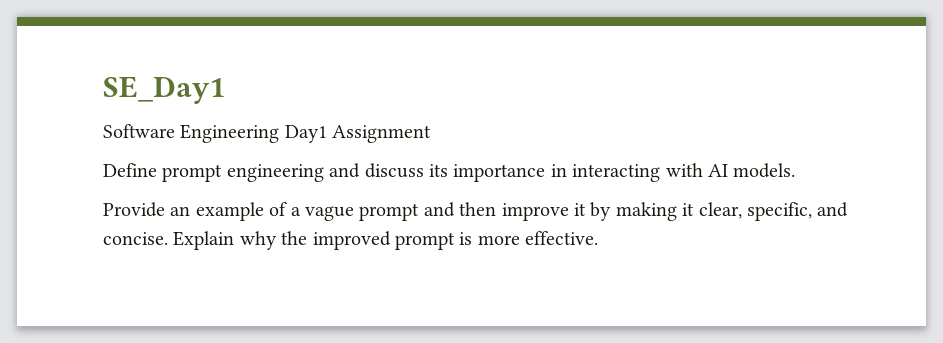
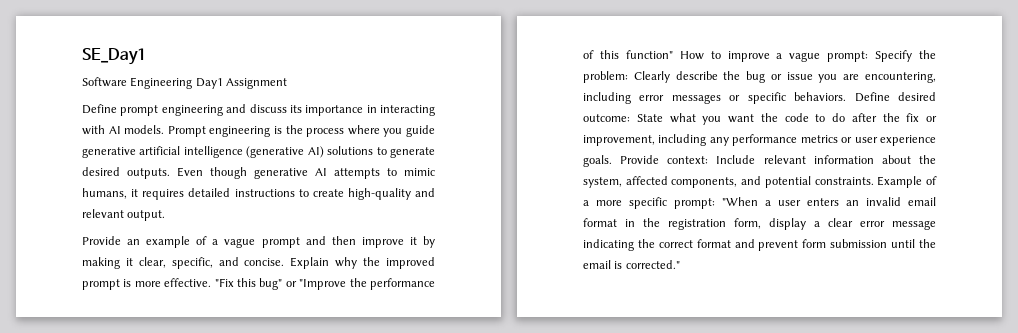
+ Prompt engineering is the process where you guide generative artificial intelligence (generative AI) solutions to generate desired outputs. Even though generative AI attempts to mimic humans, it requires detailed instructions to create high-quality and relevant output.
+ "Fix this bug" or "Improve the performance of this function" How to improve a vague prompt: Specify the problem: Clearly describe the bug or issue you are encountering, including error messages or specific behaviors. Define desired outcome: State what you want the code to do after the fix or improvement, including any performance metrics or user experience goals. Provide context: Include relevant information about the system, affected components, and potential constraints. Example of a more specific prompt: "When a user enters an invalid email format in the registration form, display a clear error message indicating the correct format and prevent form submission until the email is corrected."

